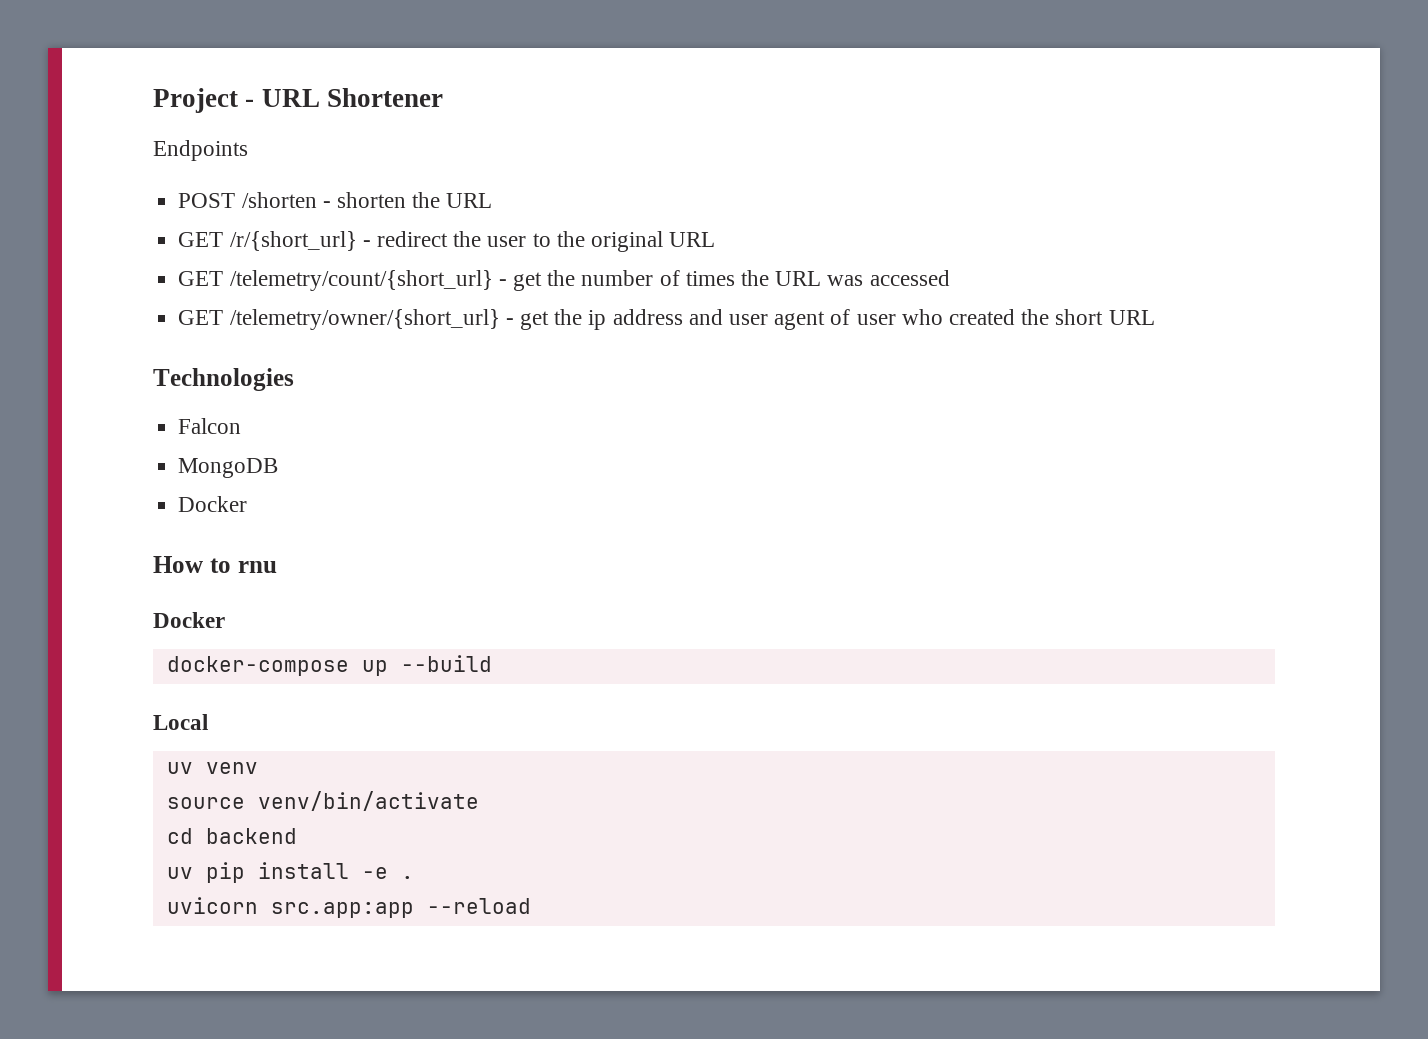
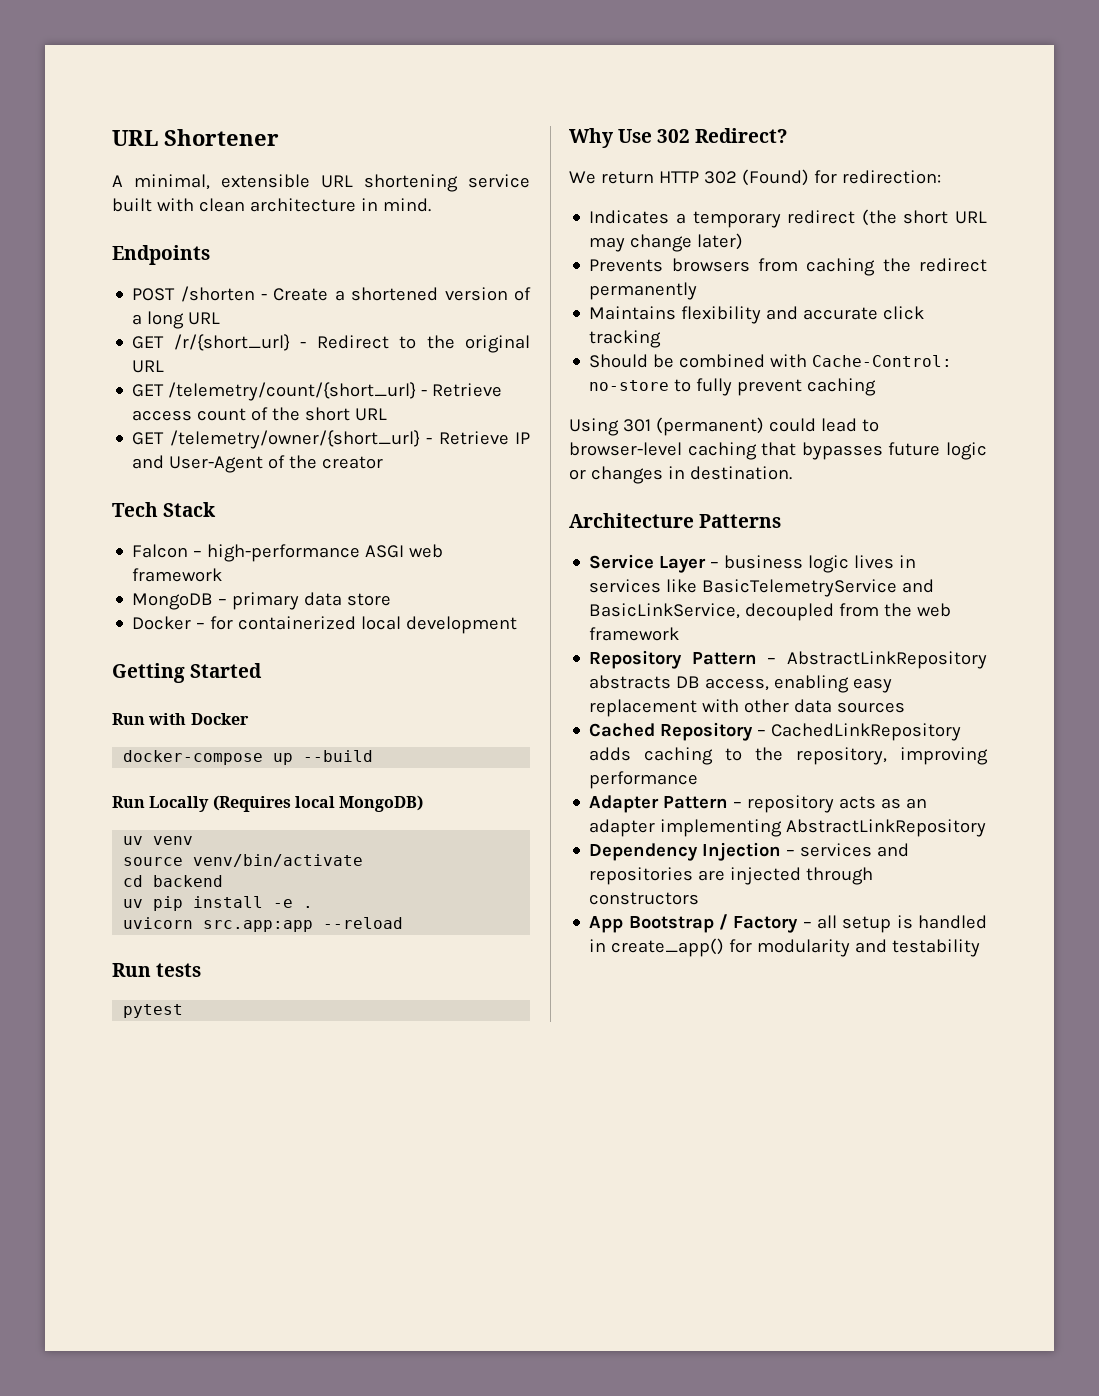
- Project - URL Shortener
+ URL Shortener
+ A minimal, extensible URL shortening service built with clean architecture in mind.
  Endpoints
- POST /shorten - shorten the URL
+ POST /shorten - Create a shortened version of a long URL
- GET /r/{short_url} - redirect the user to the original URL
+ GET /r/{short_url} - Redirect to the original URL
- GET /telemetry/count/{short_url} - get the number of times the URL was accessed
+ GET /telemetry/count/{short_url} - Retrieve access count of the short URL
- GET /telemetry/owner/{short_url} - get the ip address and user agent of user who created the short URL
- Technologies
- Falcon
- MongoDB
- Docker
- How to rnu
- Docker
+ GET /telemetry/owner/{short_url} - Retrieve IP and User-Agent of the creator
+ Tech Stack
+ Falcon – high-performance ASGI web framework
+ MongoDB – primary data store
+ Docker – for containerized local development
+ Getting Started
+ Run with Docker
- Local
+ Run Locally (Requires local MongoDB)
+ Run tests
+ pytest
+ Why Use 302 Redirect?
+ We return HTTP 302 (Found) for redirection:
+ Indicates a temporary redirect (the short URL may change later)
+ Prevents browsers from caching the redirect permanently
+ Maintains flexibility and accurate click tracking
+ Should be combined with Cache-Control: no-store to fully prevent caching
+ Using 301 (permanent) could lead to browser-level caching that bypasses future logic or changes in destination.
+ Architecture Patterns
+ Service Layer – business logic lives in services like BasicTelemetryService and BasicLinkService, decoupled from the web framework
+ Repository Pattern – AbstractLinkRepository abstracts DB access, enabling easy replacement with other data sources
+ Cached Repository – CachedLinkRepository adds caching to the repository, improving performance
+ Adapter Pattern – repository acts as an adapter implementing AbstractLinkRepository
+ Dependency Injection – services and repositories are injected through constructors
+ App Bootstrap / Factory – all setup is handled in create_app() for modularity and testability

